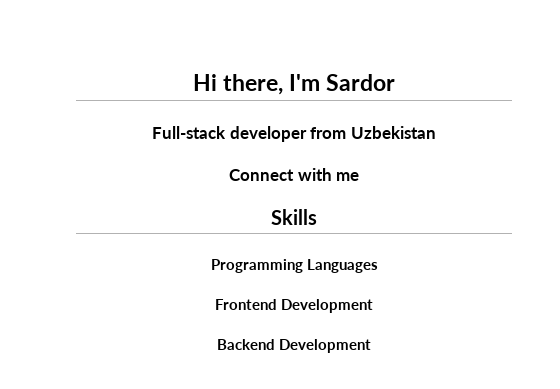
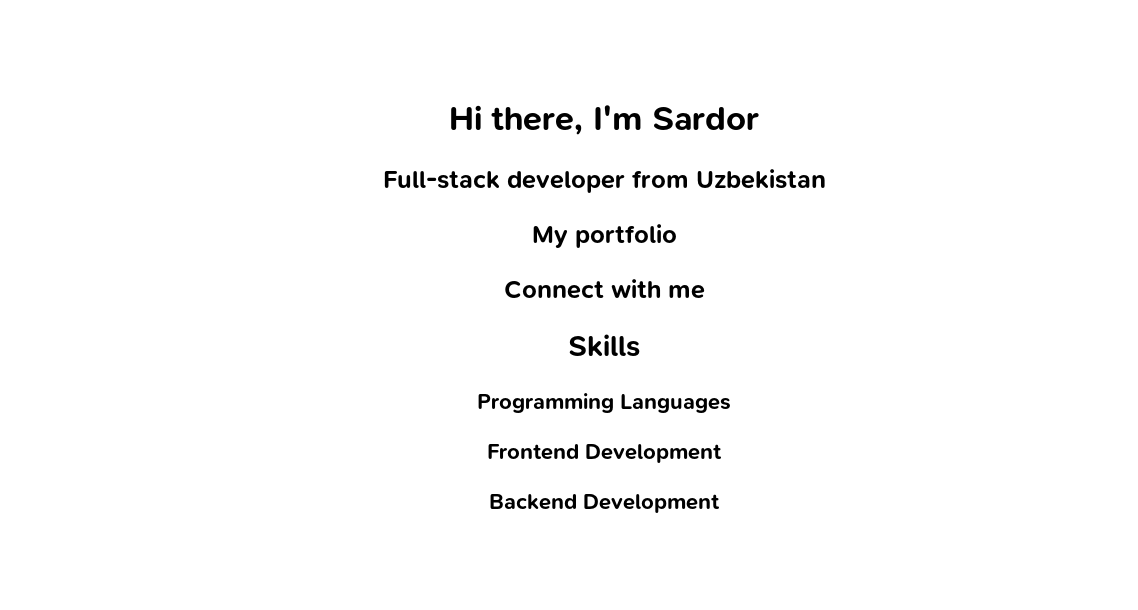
+ My portfolio

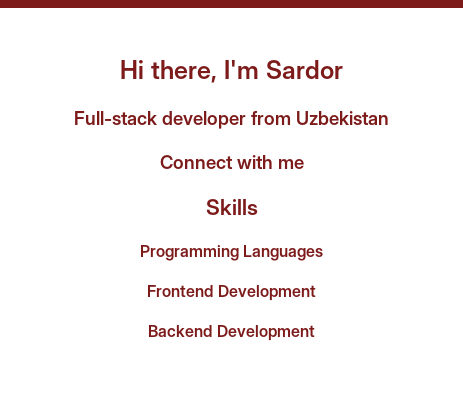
- My portfolio

